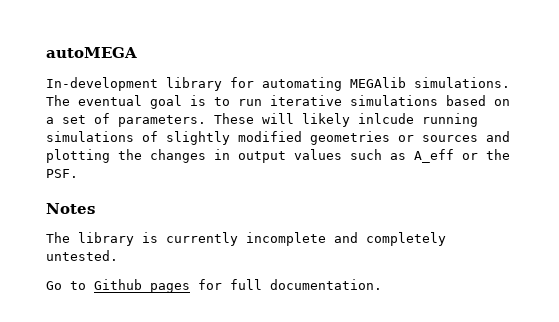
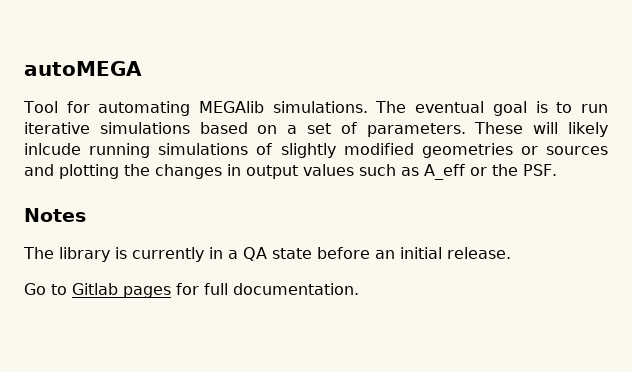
- In-development library for automating MEGAlib simulations.
+ Tool for automating MEGAlib simulations.
- The library is currently incomplete and completely untested.
+ The library is currently in a QA state before an initial release.
- Go to Github pages for full documentation.
+ Go to Gitlab pages for full documentation.

